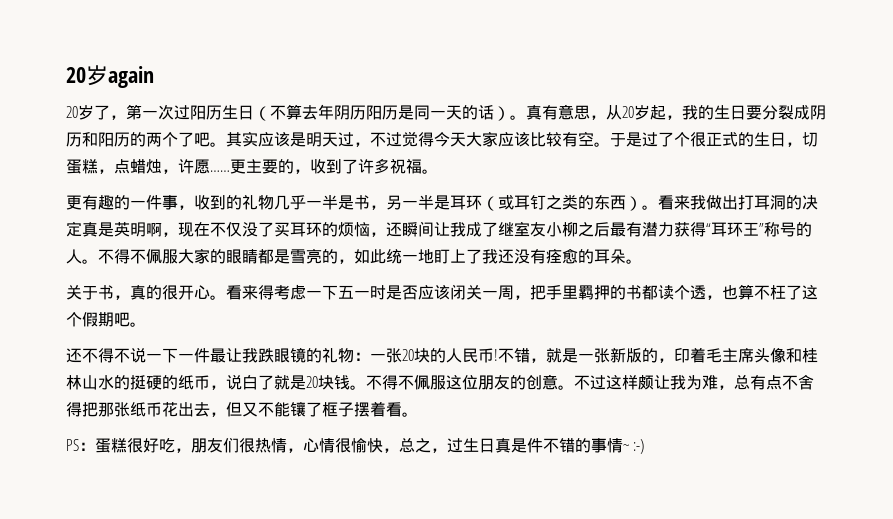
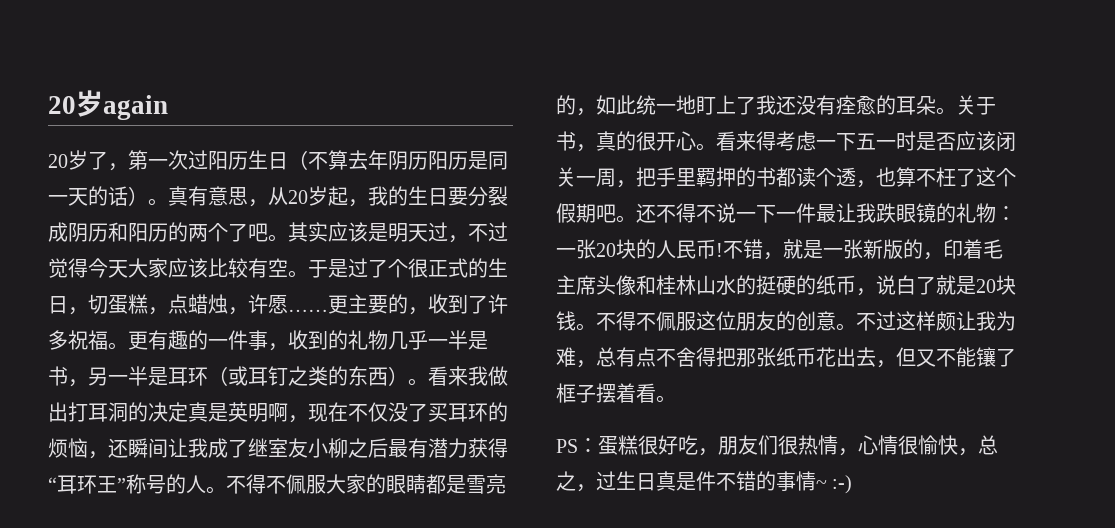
- 更主要的，收到了许多祝福。
- 更有趣的一件事，收到的礼物几乎一半是书，另一半是耳环（或耳钉之类的东西）。
+ 更主要的，收到了许多祝福。更有趣的一件事，收到的礼物几乎一半是书，另一半是耳环（或耳钉之类的东西）。
- 不得不佩服大家的眼睛都是雪亮的，如此统一地盯上了我还没有痊愈的耳朵。
- 关于书，真的很开心。
+ 不得不佩服大家的眼睛都是雪亮的，如此统一地盯上了我还没有痊愈的耳朵。关于书，真的很开心。
- 看来得考虑一下五一时是否应该闭关一周，把手里羁押的书都读个透，也算不枉了这个假期吧。
- 还不得不说一下一件最让我跌眼镜的礼物：一张20块的人民币!
+ 看来得考虑一下五一时是否应该闭关一周，把手里羁押的书都读个透，也算不枉了这个假期吧。还不得不说一下一件最让我跌眼镜的礼物：一张20块的人民币!

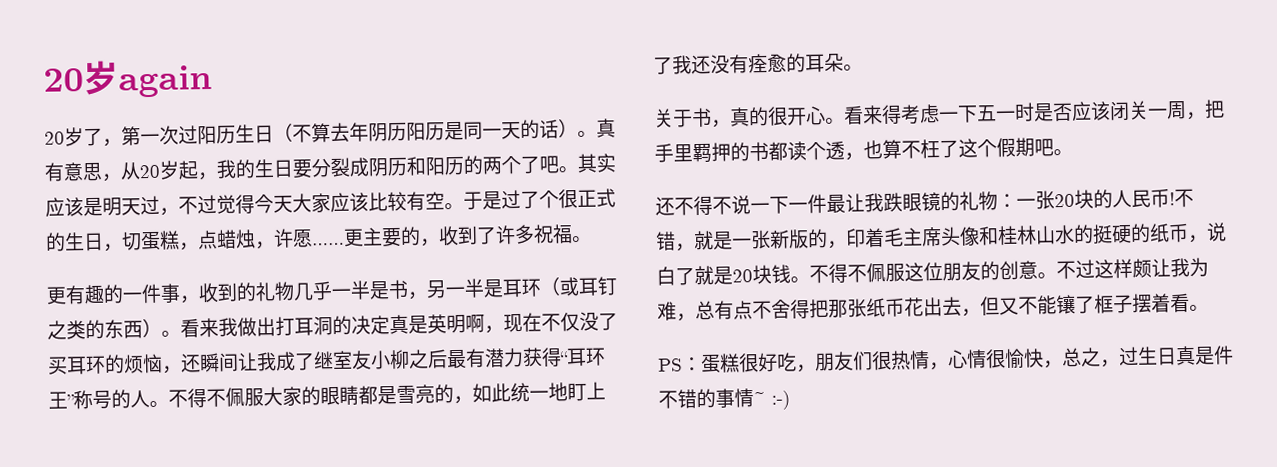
- 更主要的，收到了许多祝福。更有趣的一件事，收到的礼物几乎一半是书，另一半是耳环（或耳钉之类的东西）。
+ 更主要的，收到了许多祝福。
+ 更有趣的一件事，收到的礼物几乎一半是书，另一半是耳环（或耳钉之类的东西）。
- 不得不佩服大家的眼睛都是雪亮的，如此统一地盯上了我还没有痊愈的耳朵。关于书，真的很开心。
+ 不得不佩服大家的眼睛都是雪亮的，如此统一地盯上了我还没有痊愈的耳朵。
+ 关于书，真的很开心。
- 看来得考虑一下五一时是否应该闭关一周，把手里羁押的书都读个透，也算不枉了这个假期吧。还不得不说一下一件最让我跌眼镜的礼物：一张20块的人民币!
+ 看来得考虑一下五一时是否应该闭关一周，把手里羁押的书都读个透，也算不枉了这个假期吧。
+ 还不得不说一下一件最让我跌眼镜的礼物：一张20块的人民币!

